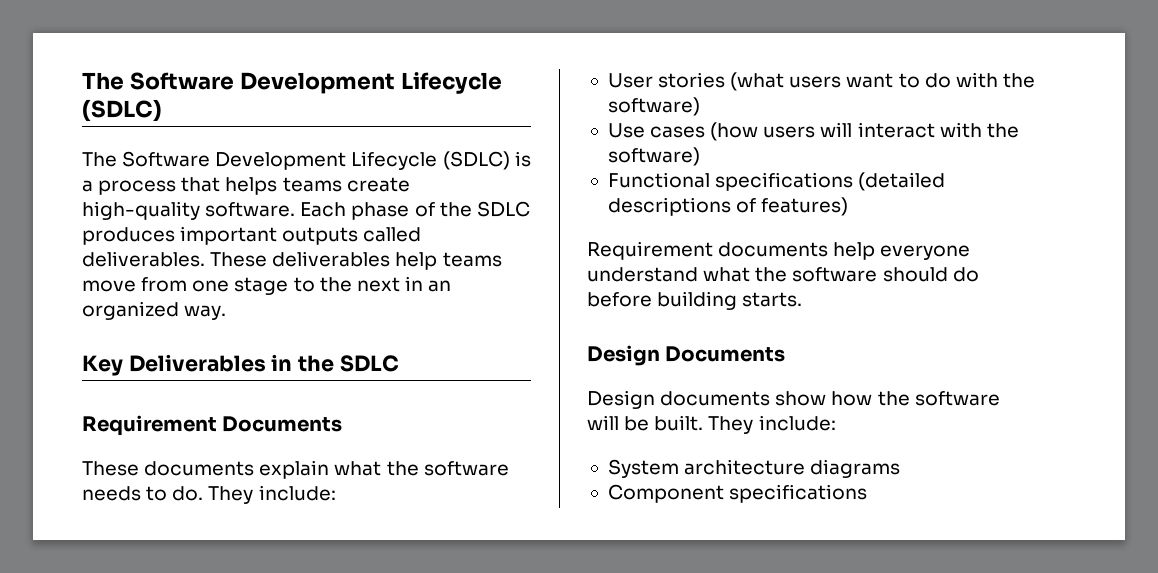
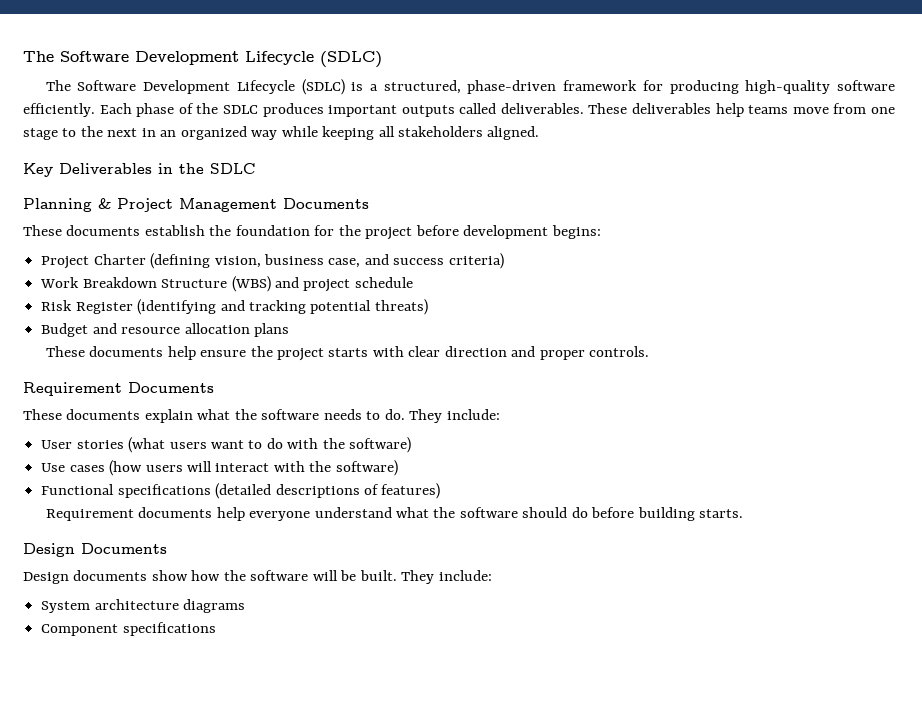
- The Software Development Lifecycle (SDLC) is a process that helps teams create high-quality software.
+ The Software Development Lifecycle (SDLC) is a structured, phase-driven framework for producing high-quality software efficiently.
- These deliverables help teams move from one stage to the next in an organized way.
+ These deliverables help teams move from one stage to the next in an organized way while keeping all stakeholders aligned.
+ Planning & Project Management Documents
+ These documents establish the foundation for the project before development begins:
+ Project Charter (defining vision, business case, and success criteria)
+ Work Breakdown Structure (WBS) and project schedule
+ Risk Register (identifying and tracking potential threats)
+ Budget and resource allocation plans
+ These documents help ensure the project starts with clear direction and proper controls.

